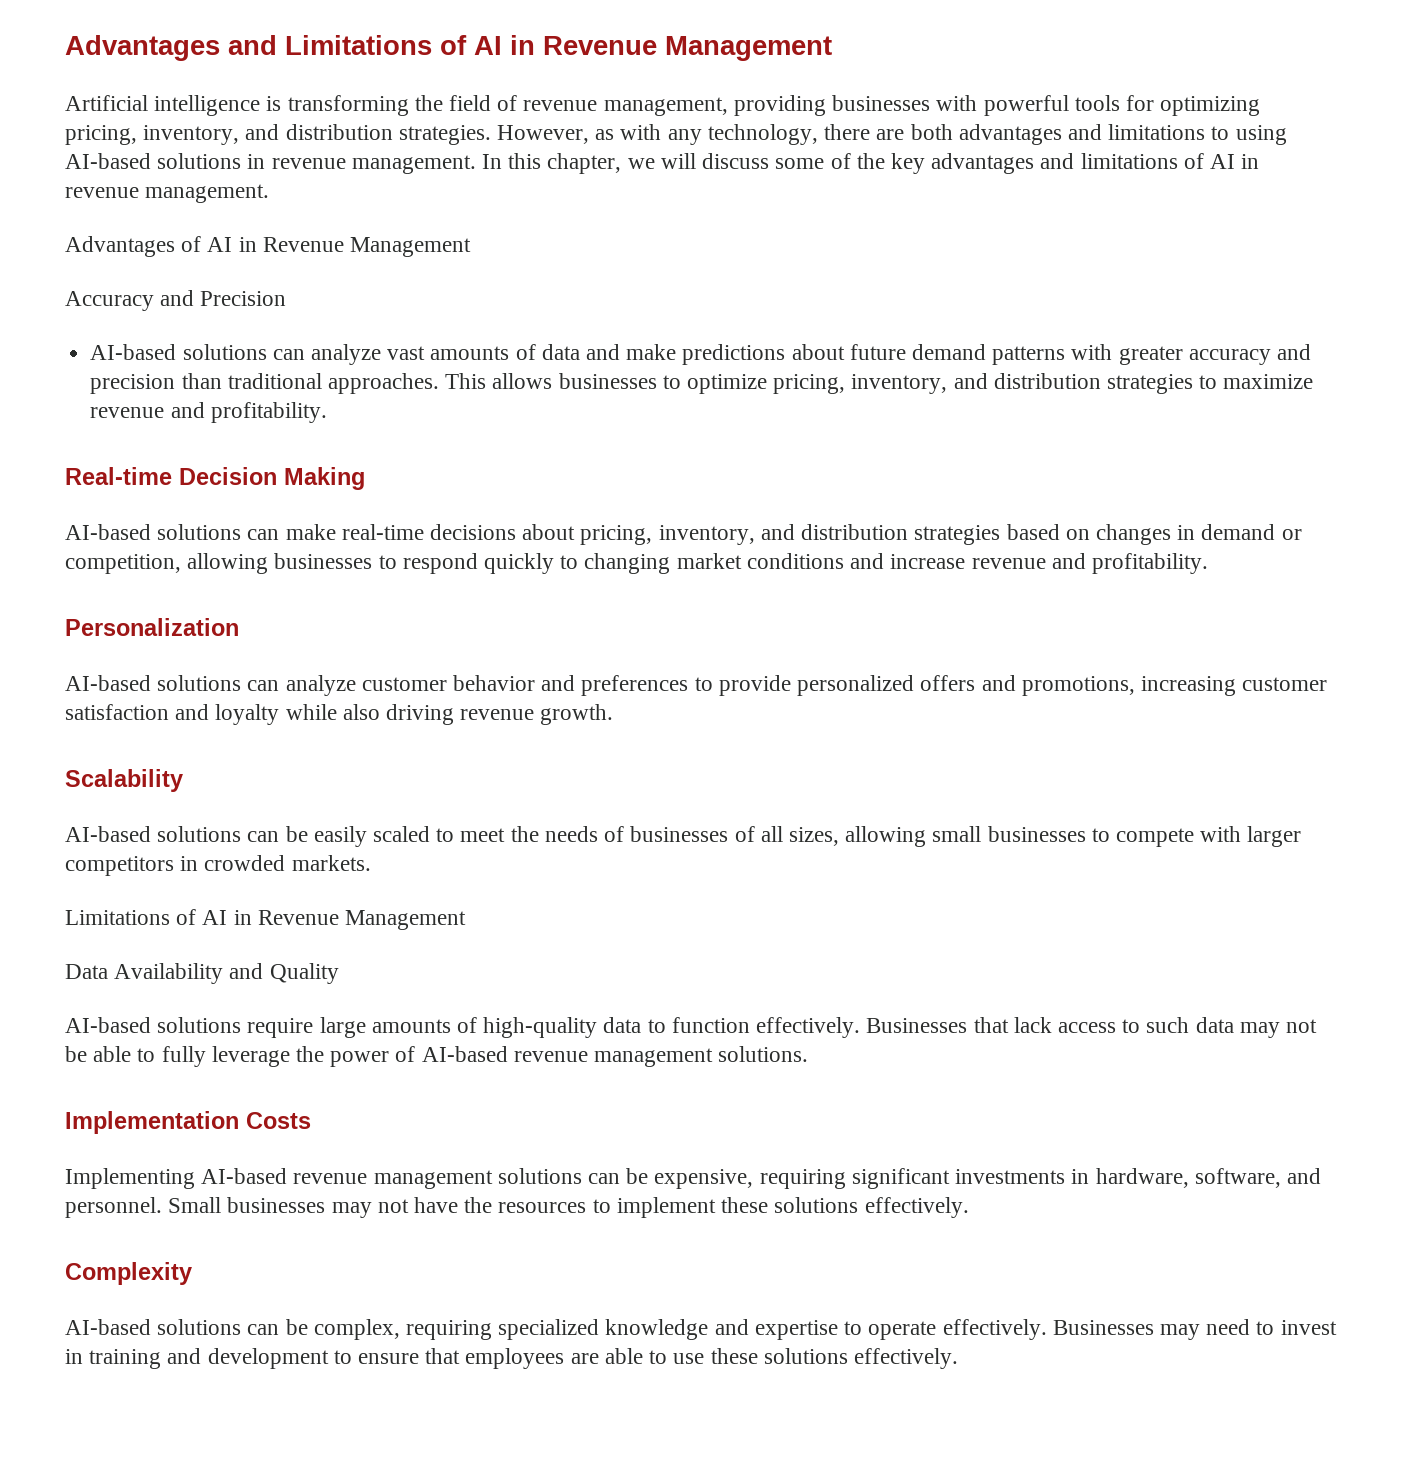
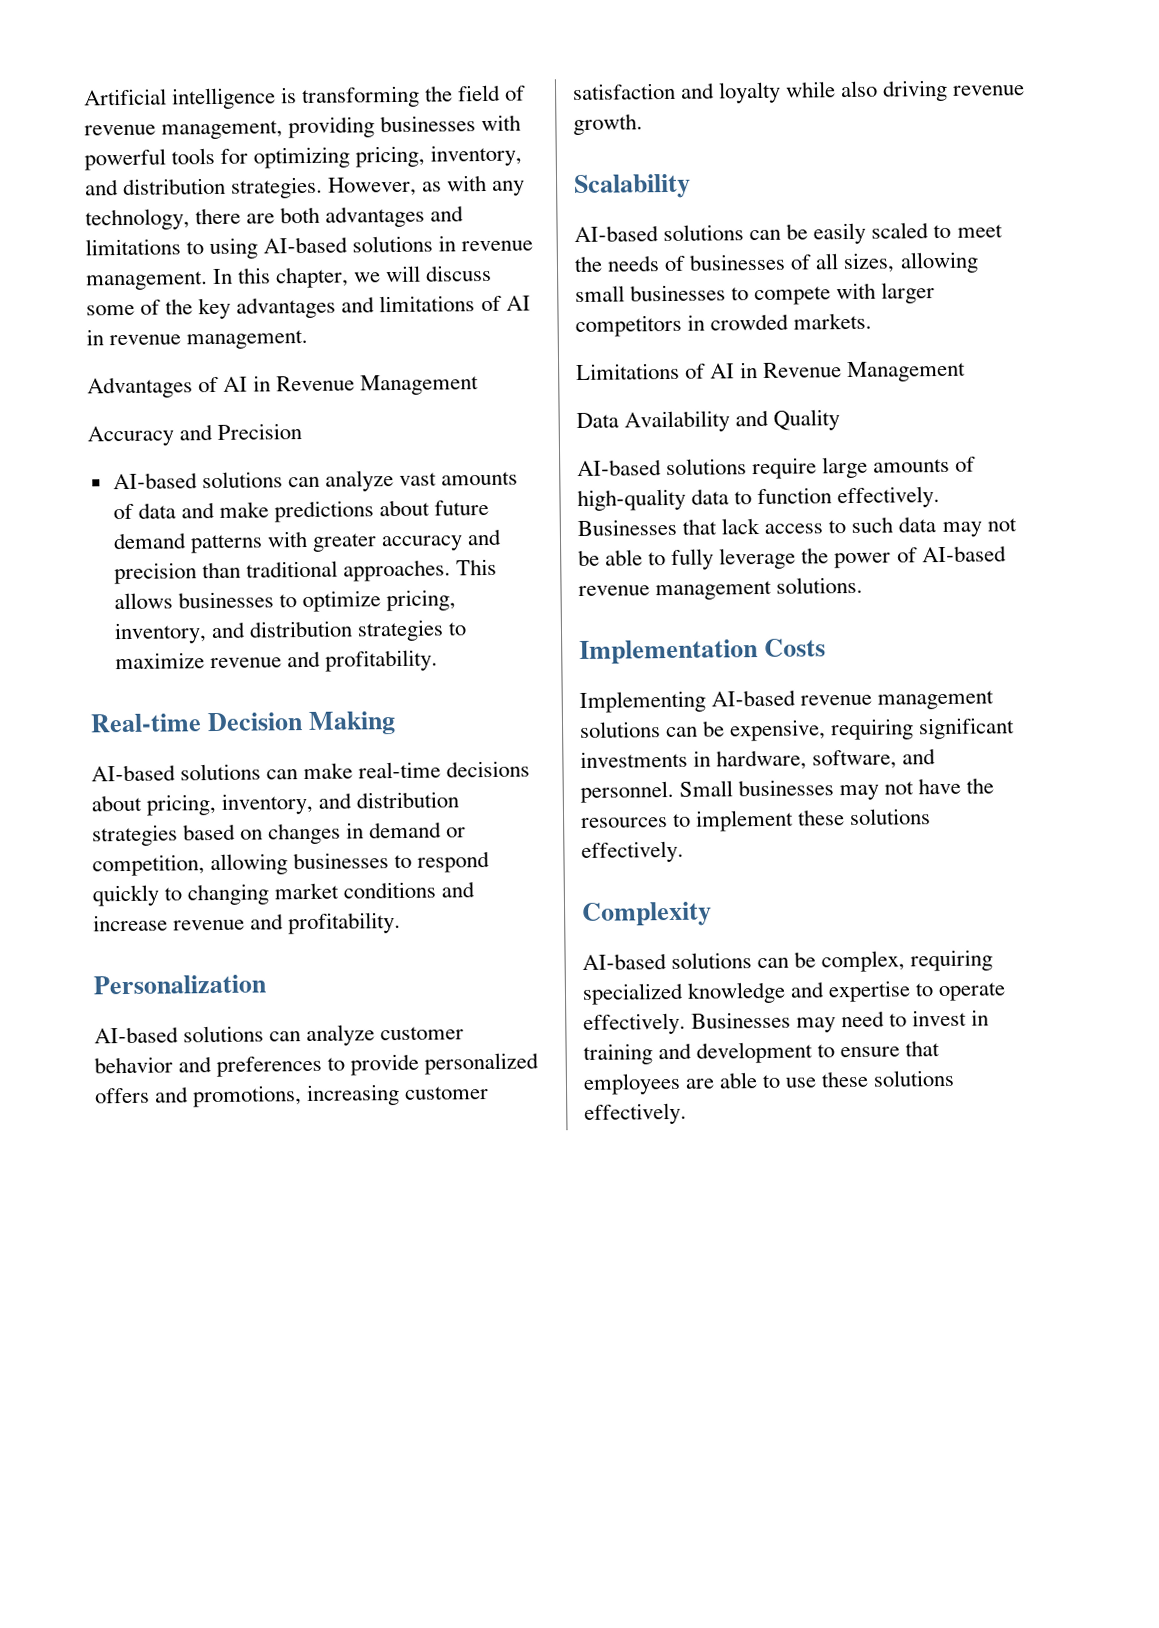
- Advantages and Limitations of AI in Revenue Management

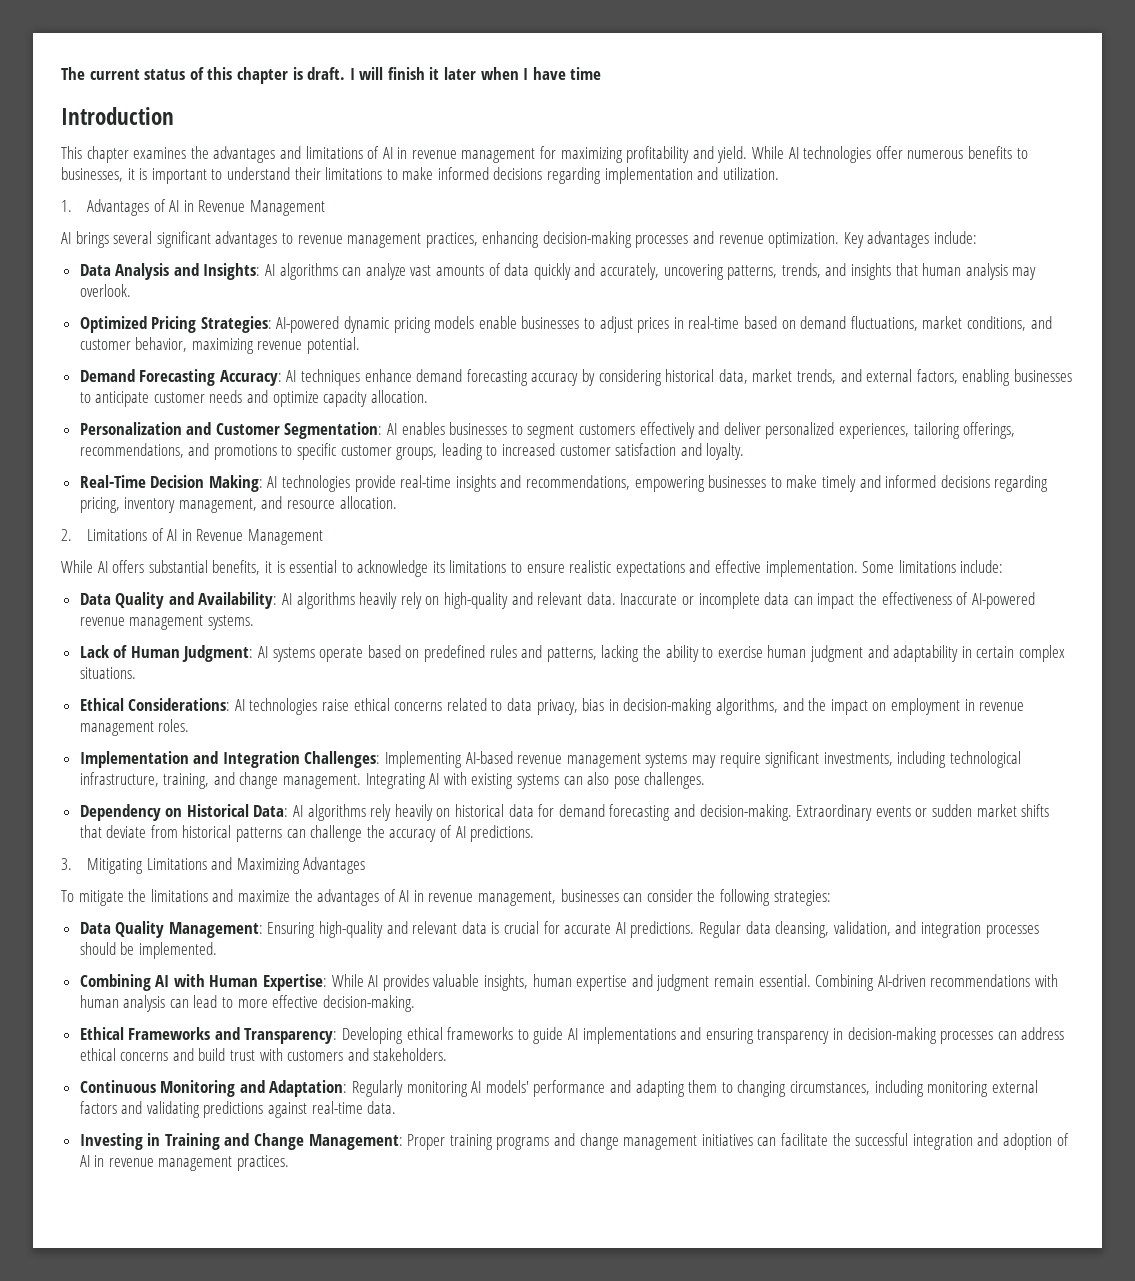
- Artificial intelligence is transforming the field of revenue management, providing businesses with powerful tools for optimizing pricing, inventory, and distribution strategies. However, as with any technology, there are both advantages and limitations to using AI-based solutions in revenue management. In this chapter, we will discuss some of the key advantages and limitations of AI in revenue management.
- Advantages of AI in Revenue Management
+ The current status of this chapter is draft. I will finish it later when I have time
+ Introduction
+ This chapter examines the advantages and limitations of AI in revenue management for maximizing profitability and yield. While AI technologies offer numerous benefits to businesses, it is important to understand their limitations to make informed decisions regarding implementation and utilization.
+ 1. Advantages of AI in Revenue Management
- Accuracy and Precision
- AI-based solutions can analyze vast amounts of data and make predictions about future demand patterns with greater accuracy and precision than traditional approaches. This allows businesses to optimize pricing, inventory, and distribution strategies to maximize revenue and profitability.
- Real-time Decision Making
- AI-based solutions can make real-time decisions about pricing, inventory, and distribution strategies based on changes in demand or competition, allowing businesses to respond quickly to changing market conditions and increase revenue and profitability.
- Personalization
- AI-based solutions can analyze customer behavior and preferences to provide personalized offers and promotions, increasing customer satisfaction and loyalty while also driving revenue growth.
- Scalability
- AI-based solutions can be easily scaled to meet the needs of businesses of all sizes, allowing small businesses to compete with larger competitors in crowded markets.
- Limitations of AI in Revenue Management
+ AI brings several significant advantages to revenue management practices, enhancing decision-making processes and revenue optimization. Key advantages include:
+ Data Analysis and Insights: AI algorithms can analyze vast amounts of data quickly and accurately, uncovering patterns, trends, and insights that human analysis may overlook.
+ Optimized Pricing Strategies: AI-powered dynamic pricing models enable businesses to adjust prices in real-time based on demand fluctuations, market conditions, and customer behavior, maximizing revenue potential.
+ Demand Forecasting Accuracy: AI techniques enhance demand forecasting accuracy by considering historical data, market trends, and external factors, enabling businesses to anticipate customer needs and optimize capacity allocation.
+ Personalization and Customer Segmentation: AI enables businesses to segment customers effectively and deliver personalized experiences, tailoring offerings, recommendations, and promotions to specific customer groups, leading to increased customer satisfaction and loyalty.
+ Real-Time Decision Making: AI technologies provide real-time insights and recommendations, empowering businesses to make timely and informed decisions regarding pricing, inventory management, and resource allocation.
+ 2. Limitations of AI in Revenue Management
- Data Availability and Quality
- AI-based solutions require large amounts of high-quality data to function effectively. Businesses that lack access to such data may not be able to fully leverage the power of AI-based revenue management solutions.
- Implementation Costs
- Implementing AI-based revenue management solutions can be expensive, requiring significant investments in hardware, software, and personnel. Small businesses may not have the resources to implement these solutions effectively.
- Complexity
- AI-based solutions can be complex, requiring specialized knowledge and expertise to operate effectively. Businesses may need to invest in training and development to ensure that employees are able to use these solutions effectively.
+ While AI offers substantial benefits, it is essential to acknowledge its limitations to ensure realistic expectations and effective implementation. Some limitations include:
+ Data Quality and Availability: AI algorithms heavily rely on high-quality and relevant data. Inaccurate or incomplete data can impact the effectiveness of AI-powered revenue management systems.
+ Lack of Human Judgment: AI systems operate based on predefined rules and patterns, lacking the ability to exercise human judgment and adaptability in certain complex situations.
+ Ethical Considerations: AI technologies raise ethical concerns related to data privacy, bias in decision-making algorithms, and the impact on employment in revenue management roles.
+ Implementation and Integration Challenges: Implementing AI-based revenue management systems may require significant investments, including technological infrastructure, training, and change management. Integrating AI with existing systems can also pose challenges.
+ Dependency on Historical Data: AI algorithms rely heavily on historical data for demand forecasting and decision-making. Extraordinary events or sudden market shifts that deviate from historical patterns can challenge the accuracy of AI predictions.
+ 3. Mitigating Limitations and Maximizing Advantages
+ To mitigate the limitations and maximize the advantages of AI in revenue management, businesses can consider the following strategies:
+ Data Quality Management: Ensuring high-quality and relevant data is crucial for accurate AI predictions. Regular data cleansing, validation, and integration processes should be implemented.
+ Combining AI with Human Expertise: While AI provides valuable insights, human expertise and judgment remain essential. Combining AI-driven recommendations with human analysis can lead to more effective decision-making.
+ Ethical Frameworks and Transparency: Developing ethical frameworks to guide AI implementations and ensuring transparency in decision-making processes can address ethical concerns and build trust with customers and stakeholders.
+ Continuous Monitoring and Adaptation: Regularly monitoring AI models' performance and adapting them to changing circumstances, including monitoring external factors and validating predictions against real-time data.
+ Investing in Training and Change Management: Proper training programs and change management initiatives can facilitate the successful integration and adoption of AI in revenue management practices.

